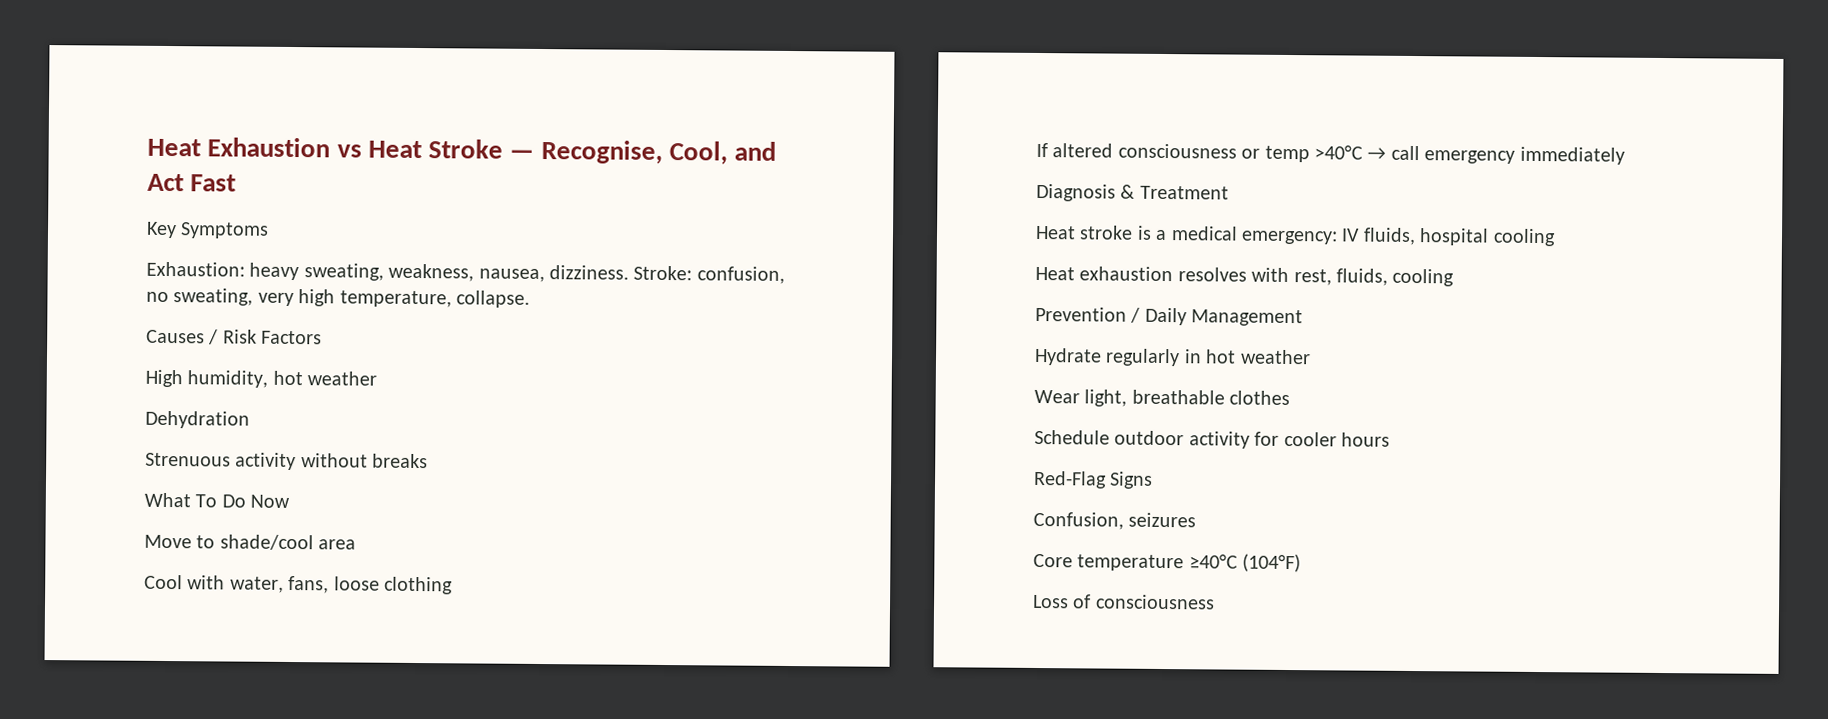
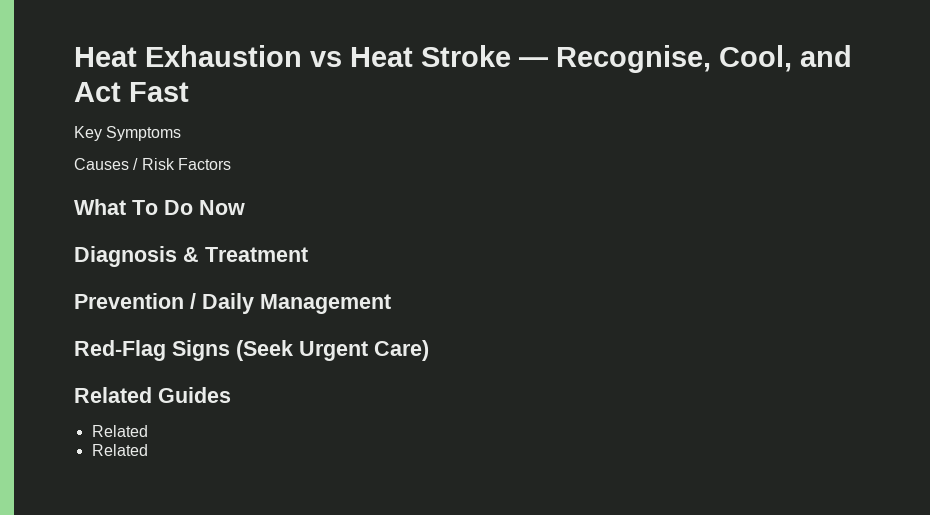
- Exhaustion: heavy sweating, weakness, nausea, dizziness. Stroke: confusion, no sweating, very high temperature, collapse.
  Causes / Risk Factors
- High humidity, hot weather
- Dehydration
- Strenuous activity without breaks
  What To Do Now
- Move to shade/cool area
- Cool with water, fans, loose clothing
- If altered consciousness or temp >40°C → call emergency immediately
  Diagnosis & Treatment
- Heat stroke is a medical emergency: IV fluids, hospital cooling
- Heat exhaustion resolves with rest, fluids, cooling
  Prevention / Daily Management
- Hydrate regularly in hot weather
- Wear light, breathable clothes
- Schedule outdoor activity for cooler hours
- Red-Flag Signs
- Confusion, seizures
- Core temperature ≥40°C (104°F)
- Loss of consciousness
+ Red-Flag Signs (Seek Urgent Care)
+ Related Guides
+ Related
+ Related

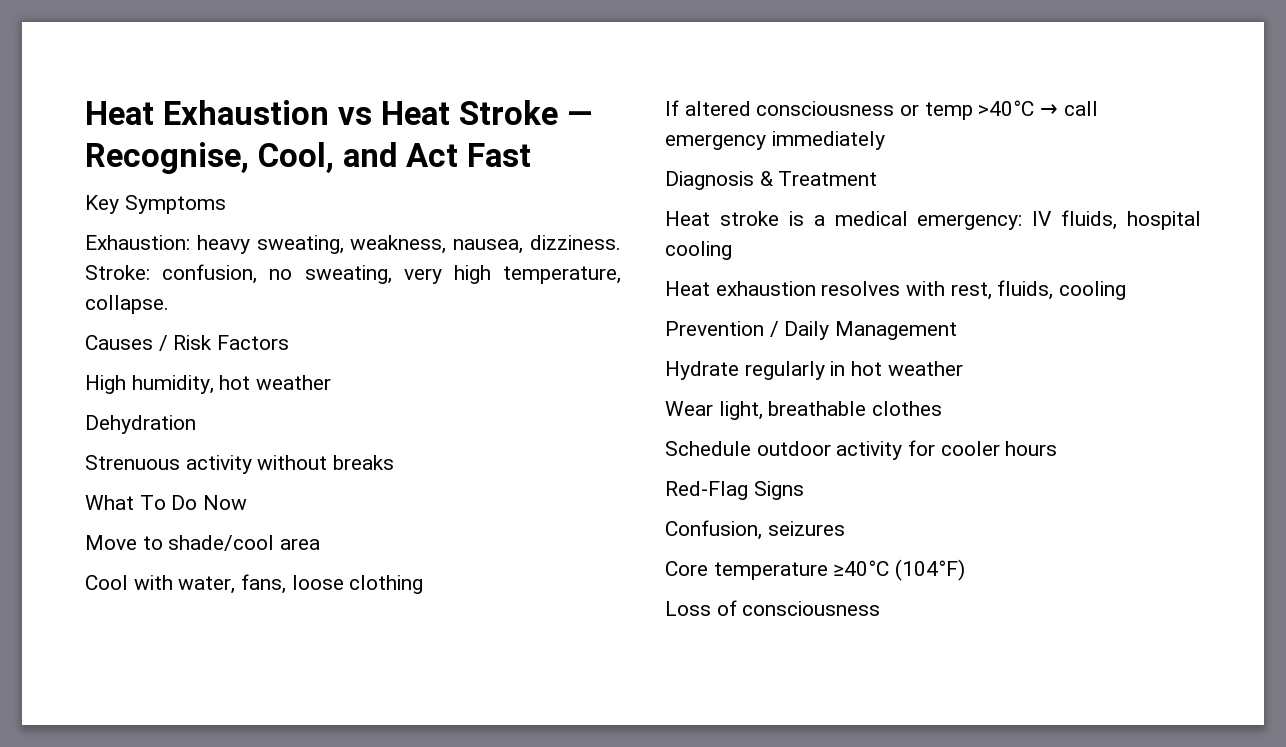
+ Exhaustion: heavy sweating, weakness, nausea, dizziness. Stroke: confusion, no sweating, very high temperature, collapse.
  Causes / Risk Factors
+ High humidity, hot weather
+ Dehydration
+ Strenuous activity without breaks
  What To Do Now
+ Move to shade/cool area
+ Cool with water, fans, loose clothing
+ If altered consciousness or temp >40°C → call emergency immediately
  Diagnosis & Treatment
+ Heat stroke is a medical emergency: IV fluids, hospital cooling
+ Heat exhaustion resolves with rest, fluids, cooling
  Prevention / Daily Management
- Red-Flag Signs (Seek Urgent Care)
- Related Guides
- Related
- Related
+ Hydrate regularly in hot weather
+ Wear light, breathable clothes
+ Schedule outdoor activity for cooler hours
+ Red-Flag Signs
+ Confusion, seizures
+ Core temperature ≥40°C (104°F)
+ Loss of consciousness

